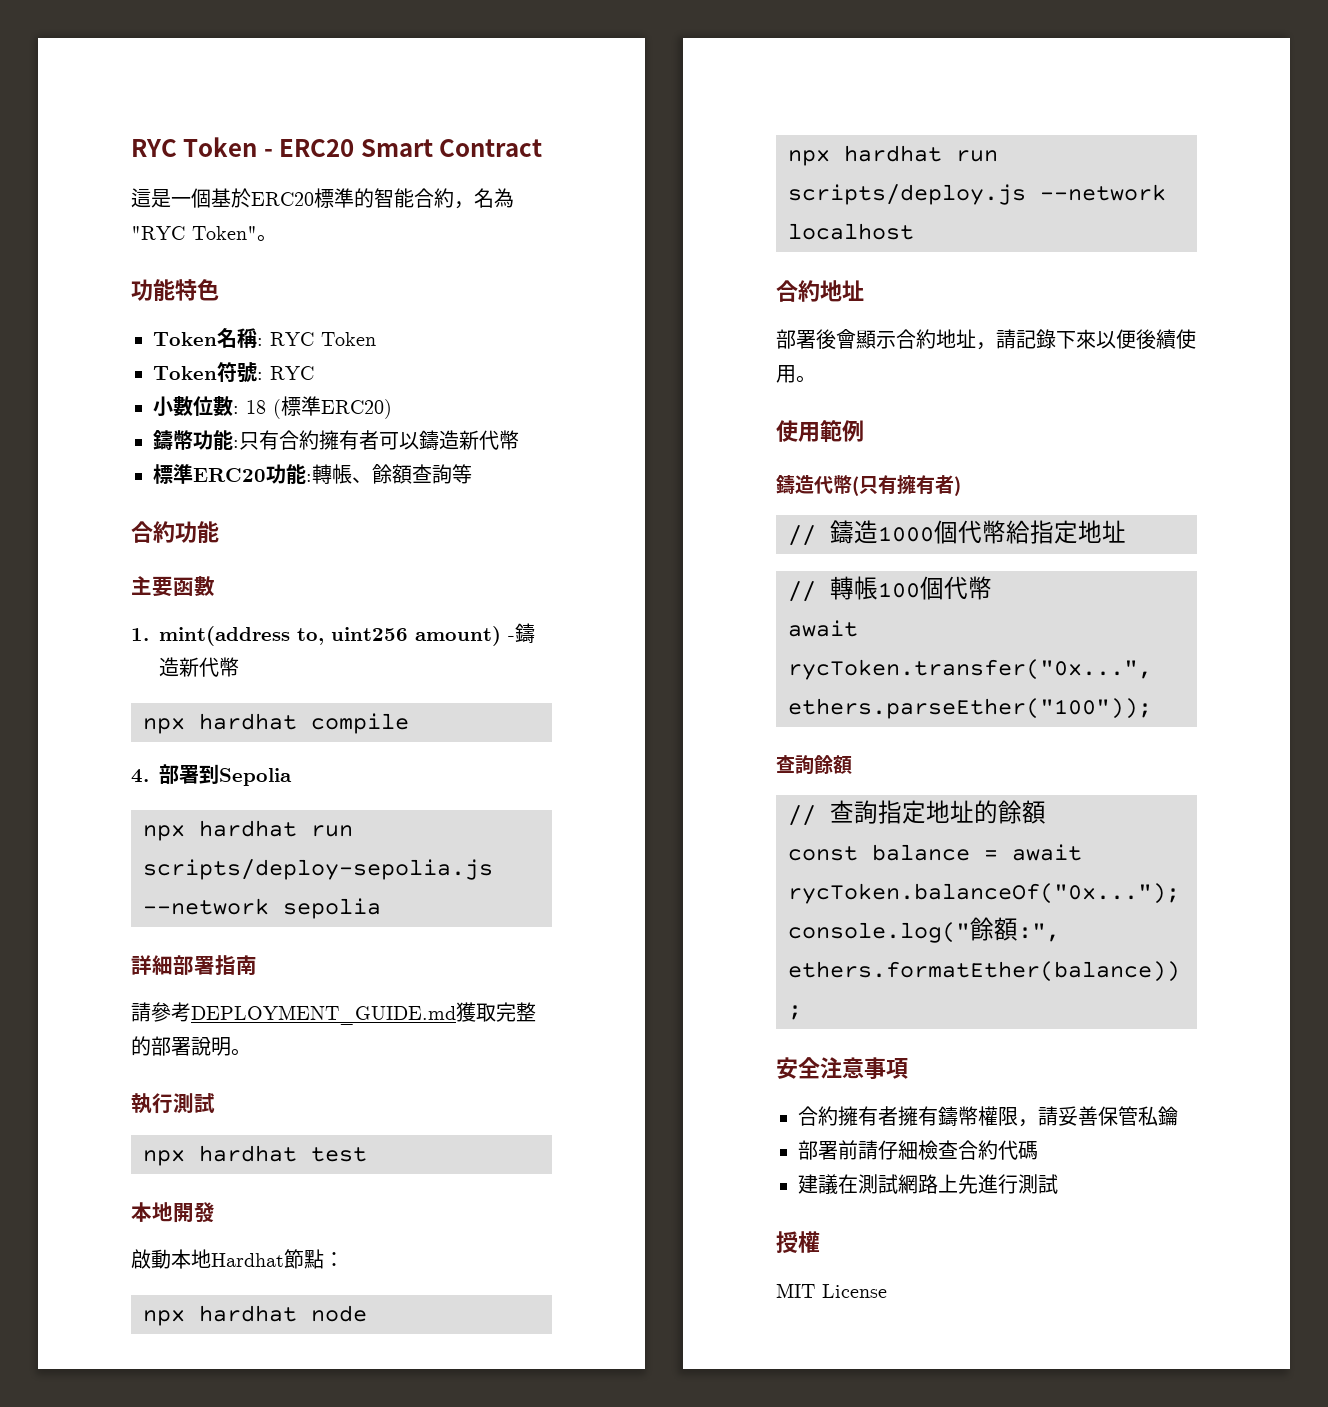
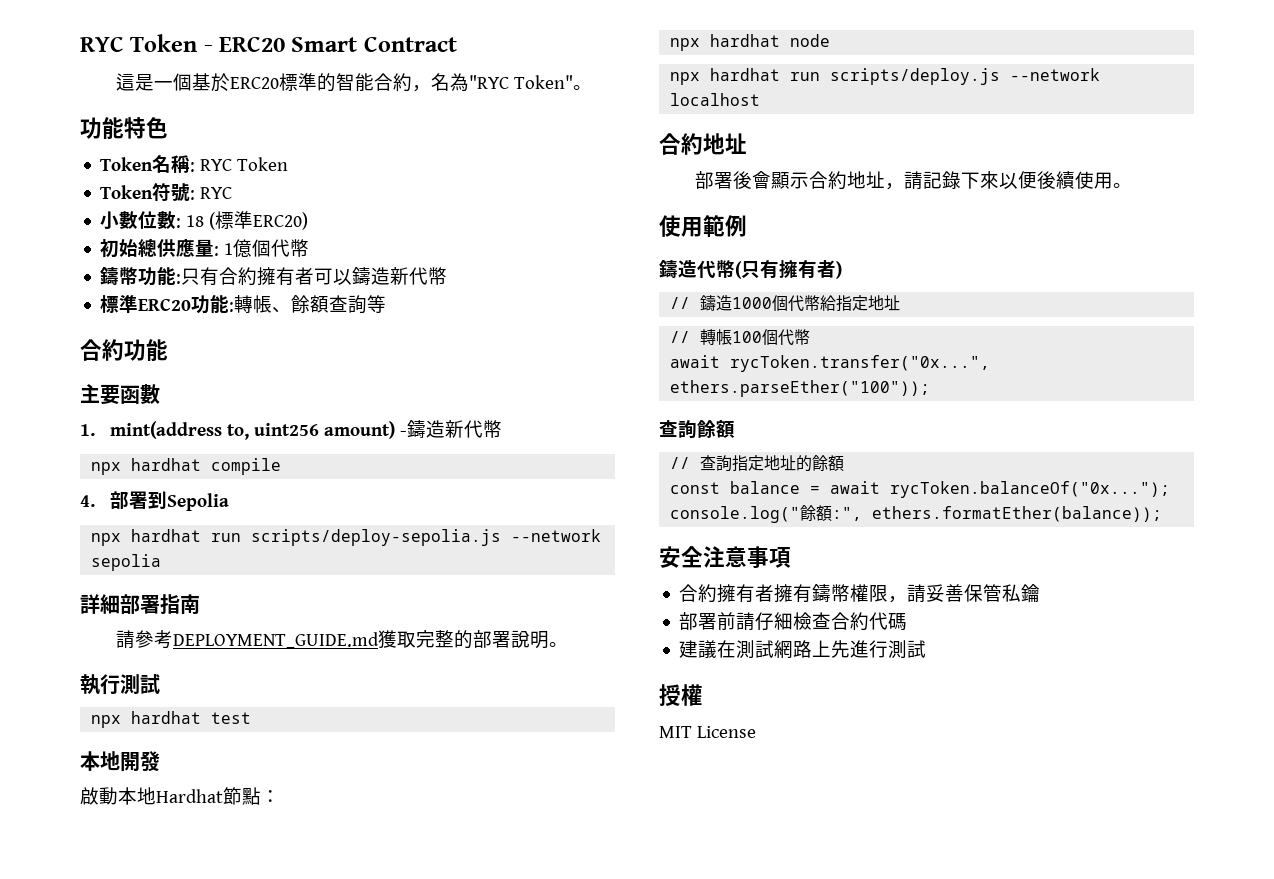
+ 初始總供應量: 1億個代幣

